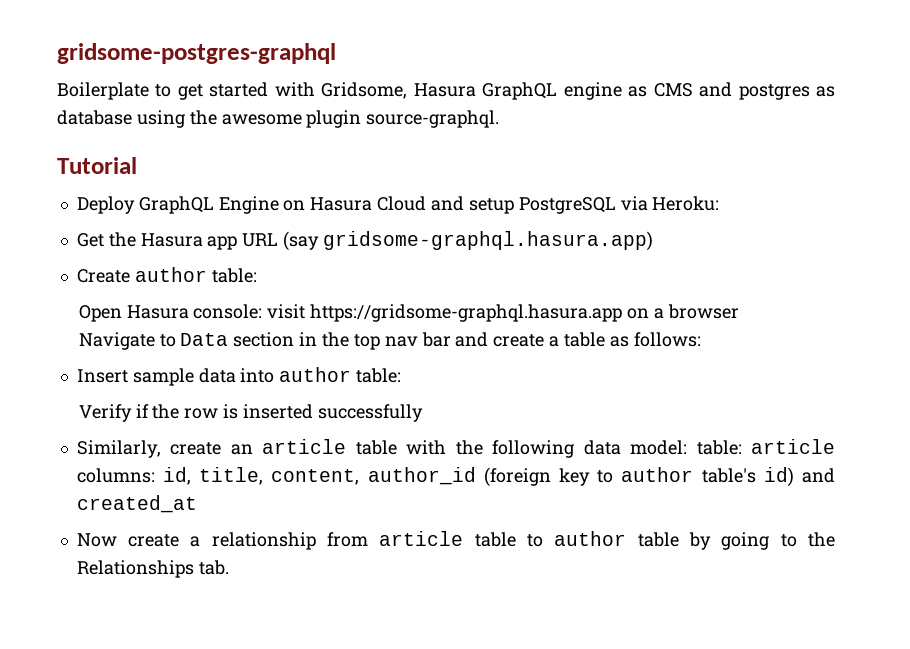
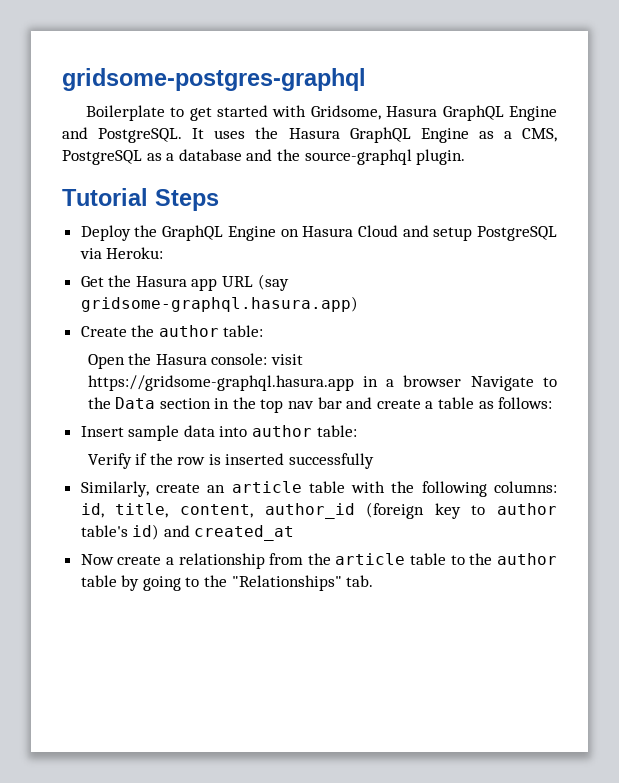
- Boilerplate to get started with Gridsome, Hasura GraphQL engine as CMS and postgres as database using the awesome plugin source-graphql.
+ Boilerplate to get started with Gridsome, Hasura GraphQL Engine and PostgreSQL. It uses the Hasura GraphQL Engine as a CMS, PostgreSQL as a database and the source-graphql plugin.
- Tutorial
+ Tutorial Steps
- Deploy GraphQL Engine on Hasura Cloud and setup PostgreSQL via Heroku:
+ Deploy the GraphQL Engine on Hasura Cloud and setup PostgreSQL via Heroku:
- Create author table:
+ Create the author table:
- Open Hasura console: visit https://gridsome-graphql.hasura.app on a browser
- Navigate to Data section in the top nav bar and create a table as follows:
+ Open the Hasura console: visit https://gridsome-graphql.hasura.app in a browser Navigate to the Data section in the top nav bar and create a table as follows:
- Similarly, create an article table with the following data model: table: article columns: id, title, content, author_id (foreign key to author table's id) and created_at
+ Similarly, create an article table with the following columns: id, title, content, author_id (foreign key to author table's id) and created_at
- Now create a relationship from article table to author table by going to the Relationships tab.
+ Now create a relationship from the article table to the author table by going to the "Relationships" tab.

